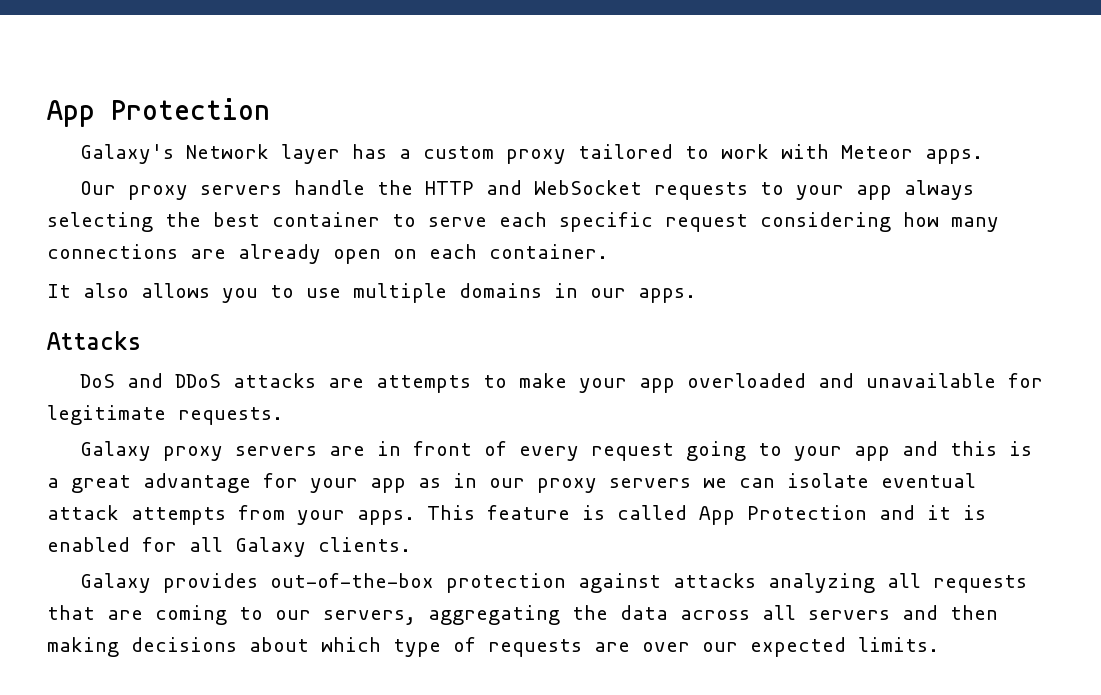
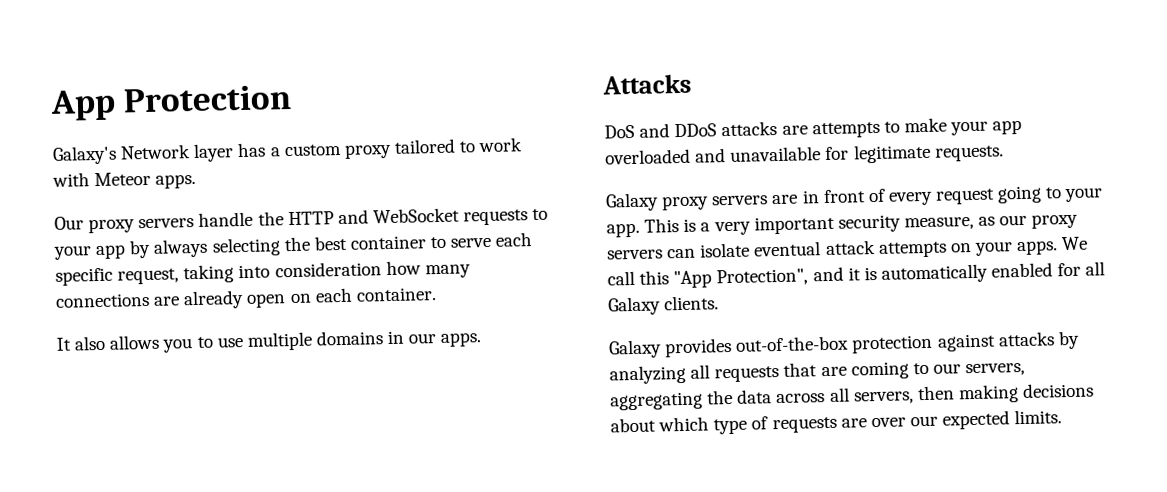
- Our proxy servers handle the HTTP and WebSocket requests to your app always selecting the best container to serve each specific request considering how many connections are already open on each container.
+ Our proxy servers handle the HTTP and WebSocket requests to your app by always selecting the best container to serve each specific request, taking into consideration how many connections are already open on each container.
- Galaxy proxy servers are in front of every request going to your app and this is a great advantage for your app as in our proxy servers we can isolate eventual attack attempts from your apps.
+ Galaxy proxy servers are in front of every request going to your app. This is a very important security measure, as our proxy servers can isolate eventual attack attempts on your apps.
- This feature is called App Protection and it is enabled for all Galaxy clients.
+ We call this "App Protection", and it is automatically enabled for all Galaxy clients.
- Galaxy provides out-of-the-box protection against attacks analyzing all requests that are coming to our servers, aggregating the data across all servers and then making decisions about which type of requests are over our expected limits.
+ Galaxy provides out-of-the-box protection against attacks by analyzing all requests that are coming to our servers, aggregating the data across all servers, then making decisions about which type of requests are over our expected limits.

